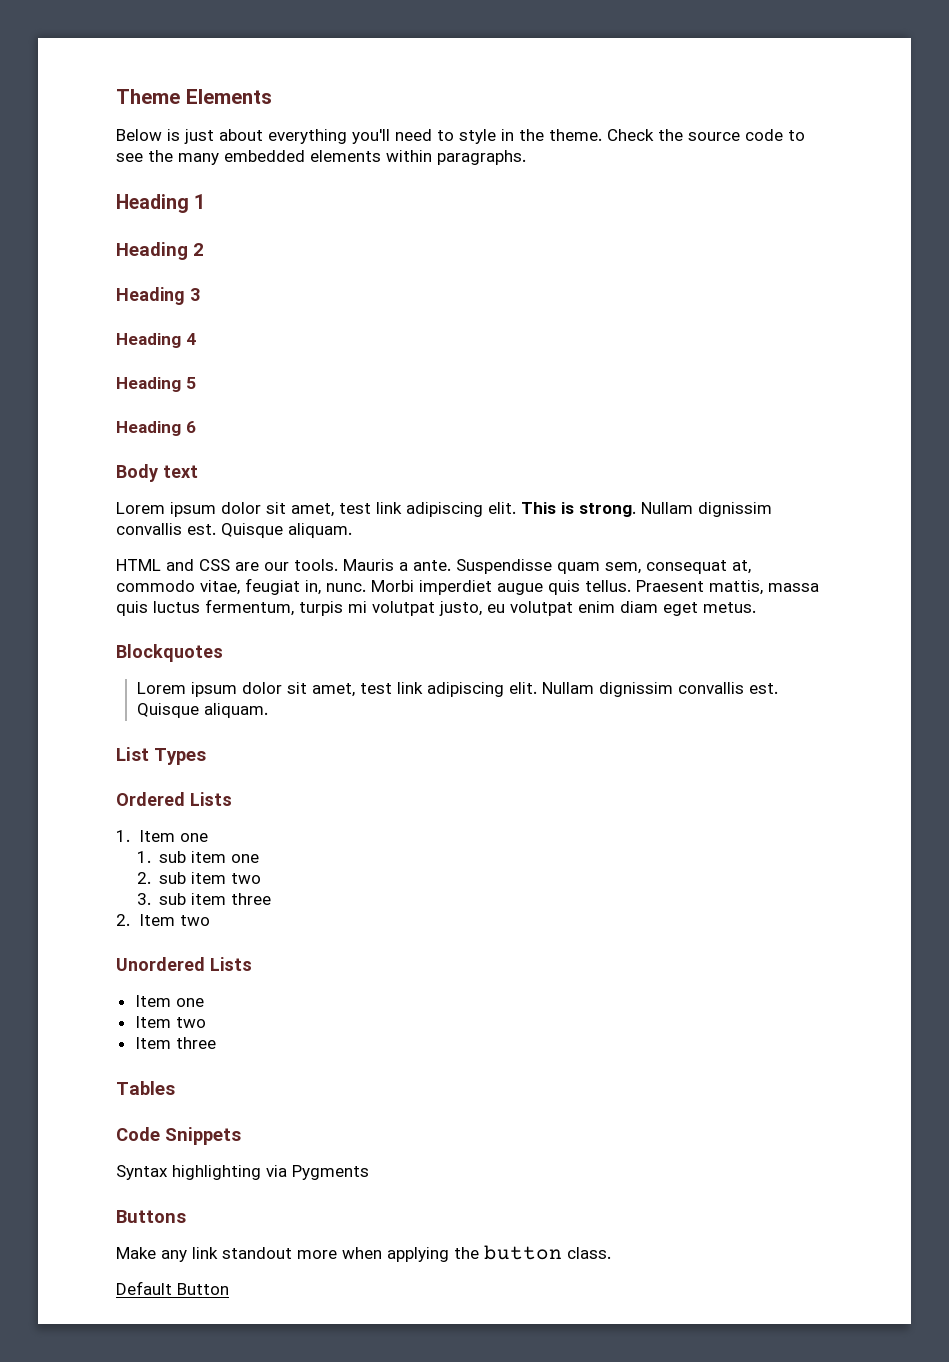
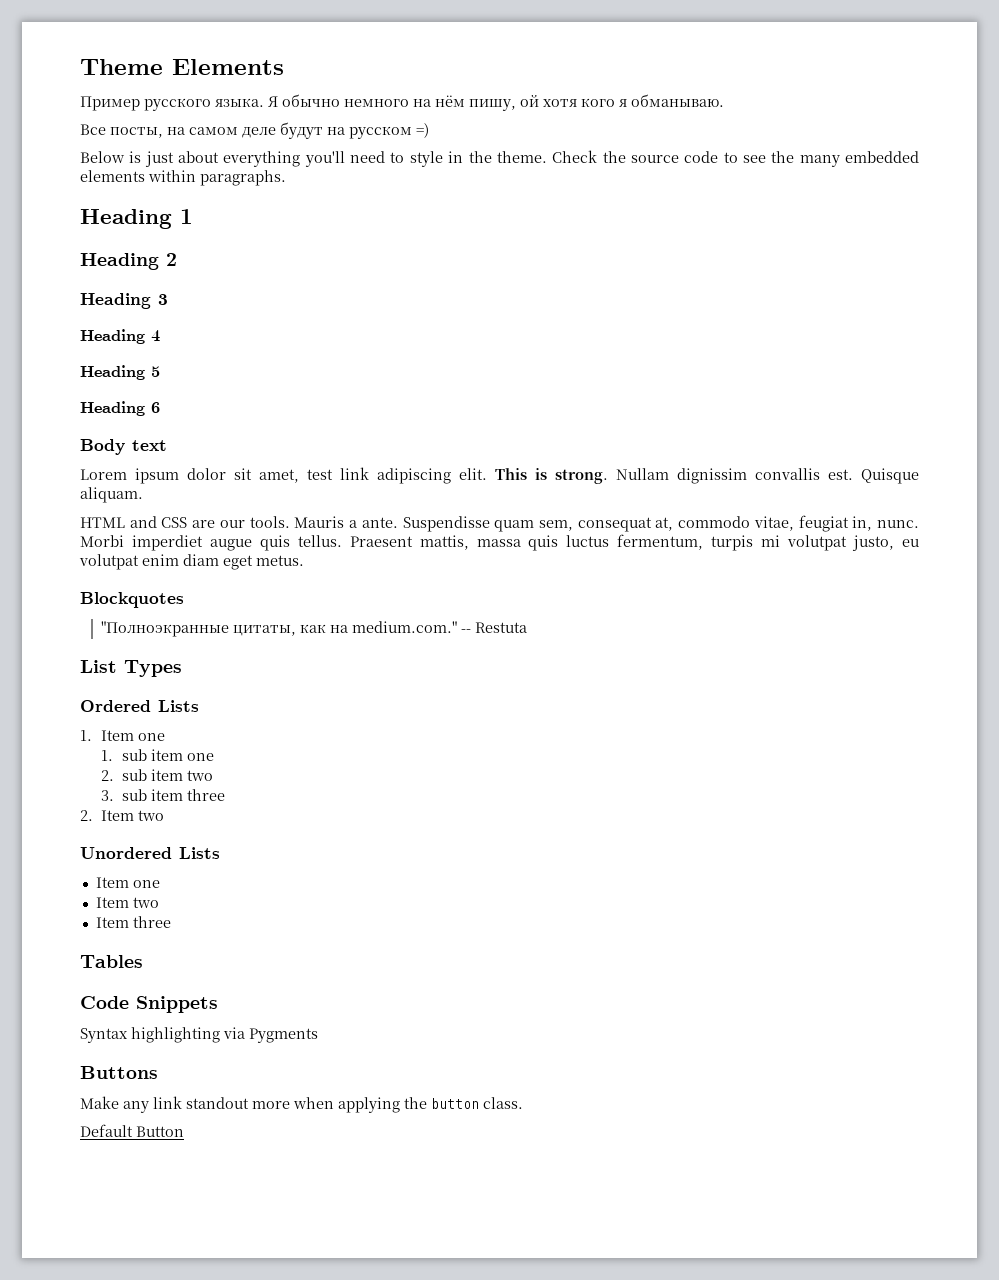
+ Пример русского языка. Я обычно немного на нём пишу, ой хотя кого я обманываю.
+ Все посты, на самом деле будут на русском =)
- Lorem ipsum dolor sit amet, test link adipiscing elit. Nullam dignissim convallis est. Quisque aliquam.
+ "Полноэкранные цитаты, как на medium.com." -- Restuta

